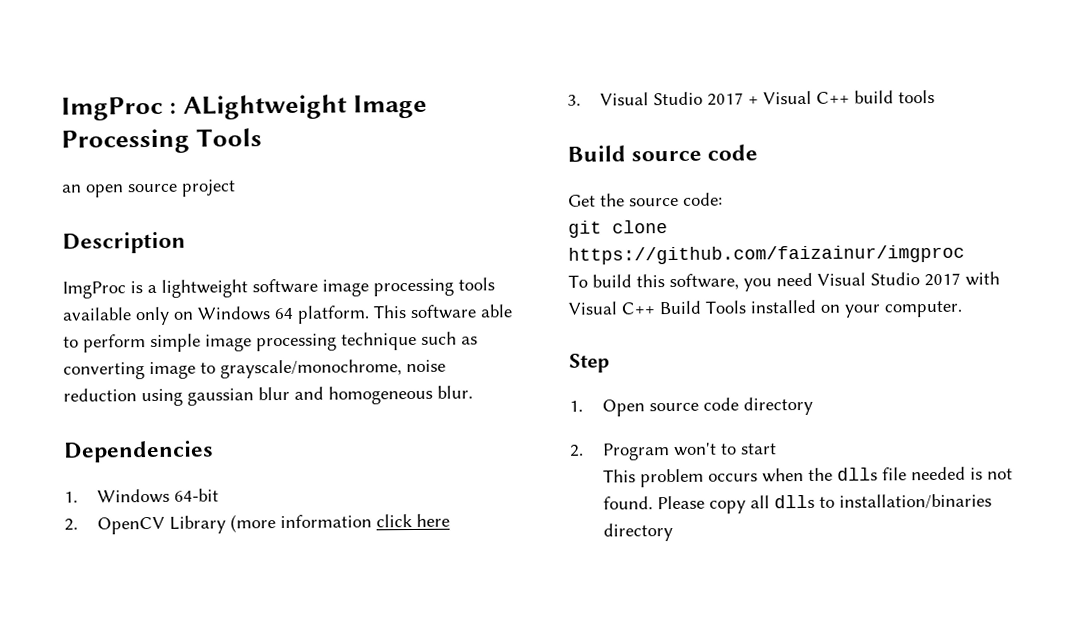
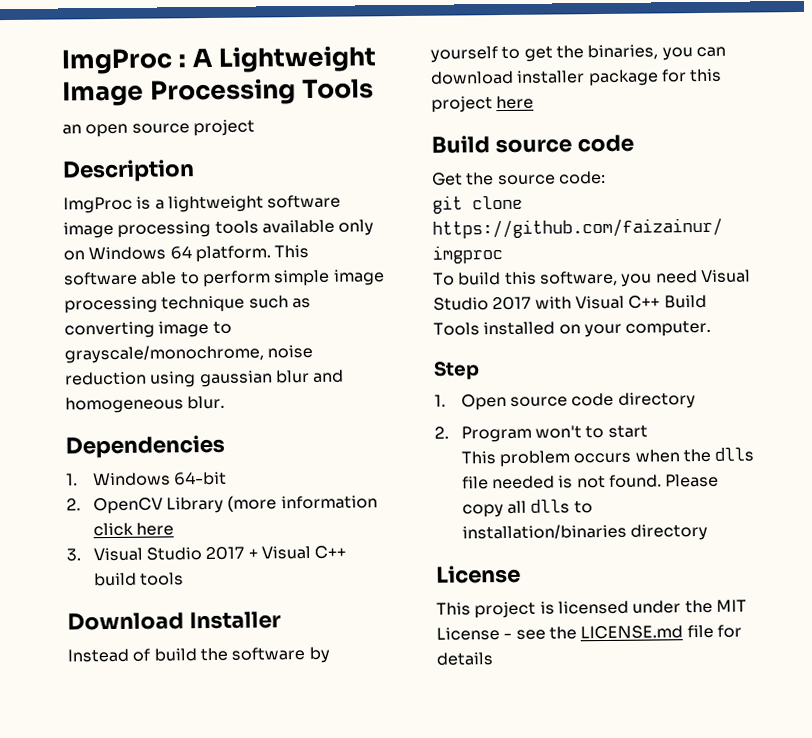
- ImgProc : ALightweight Image Processing Tools
+ ImgProc : A Lightweight Image Processing Tools
+ Download Installer
+ Instead of build the software by yourself to get the binaries, you can download installer package for this project here
  Please copy all dlls to installation/binaries directory
+ License
+ This project is licensed under the MIT License - see the LICENSE.md file for details

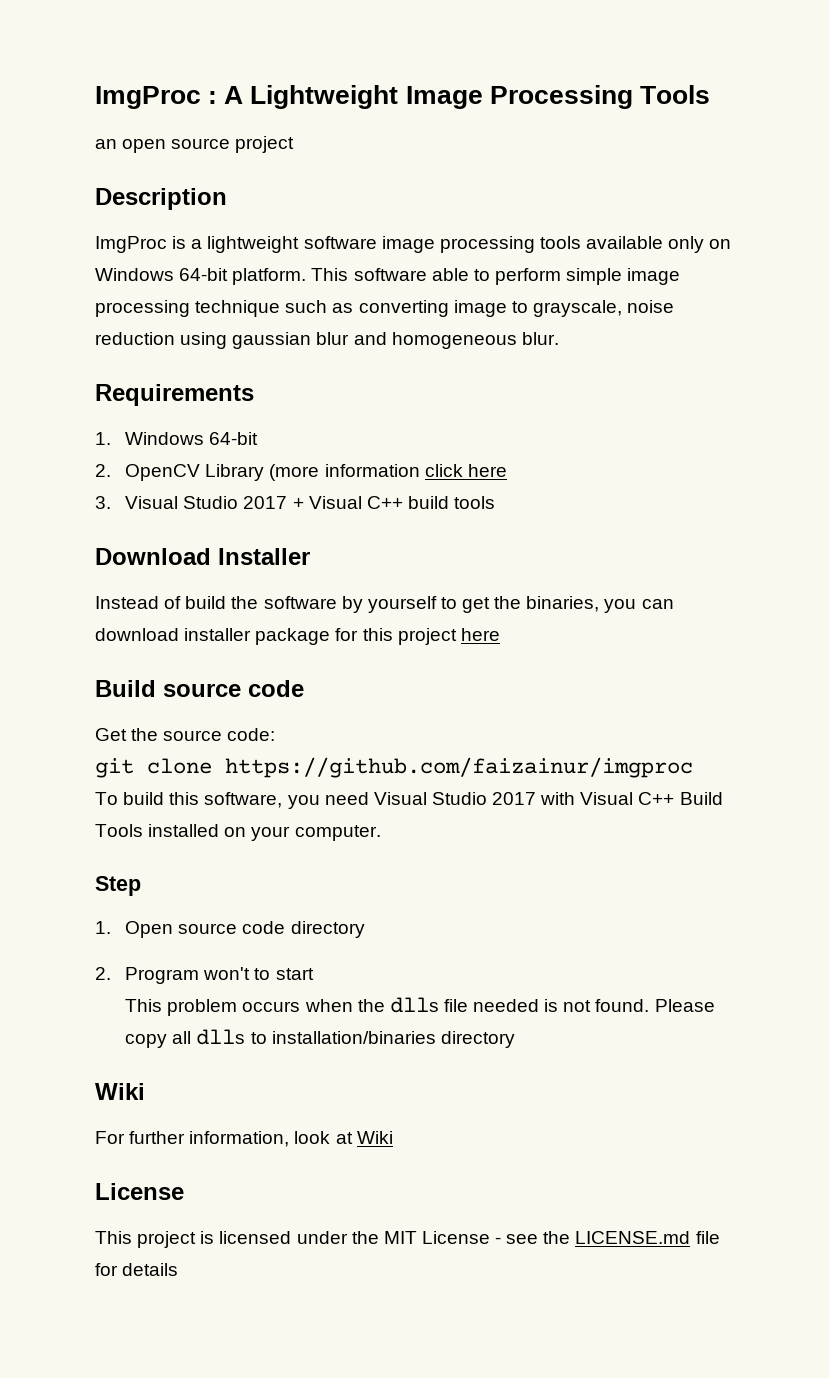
- ImgProc is a lightweight software image processing tools available only on Windows 64 platform.
+ ImgProc is a lightweight software image processing tools available only on Windows 64-bit platform.
- This software able to perform simple image processing technique such as converting image to grayscale/monochrome, noise reduction using gaussian blur and homogeneous blur.
+ This software able to perform simple image processing technique such as converting image to grayscale, noise reduction using gaussian blur and homogeneous blur.
- Dependencies
+ Requirements
  Please copy all dlls to installation/binaries directory
+ Wiki
+ For further information, look at Wiki

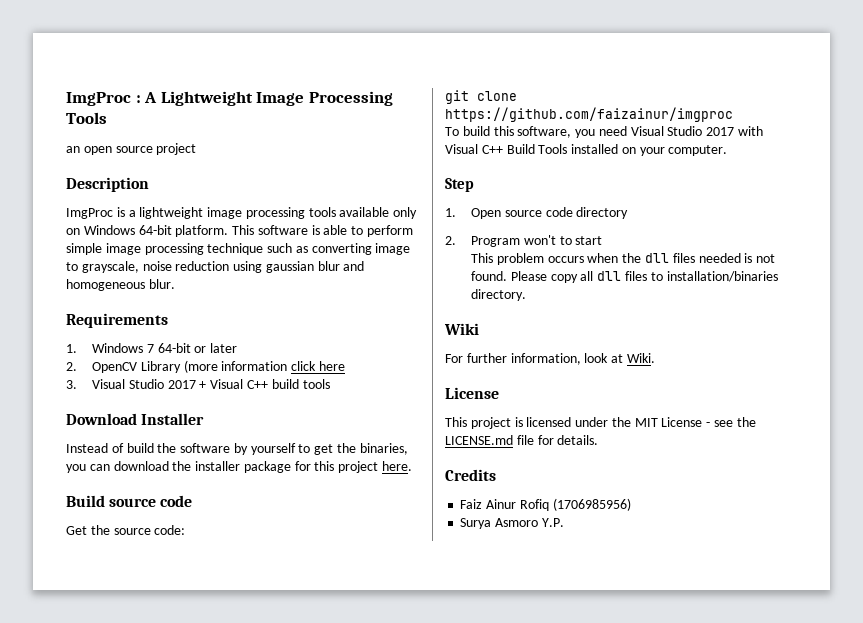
- ImgProc is a lightweight software image processing tools available only on Windows 64-bit platform.
+ ImgProc is a lightweight image processing tools available only on Windows 64-bit platform.
- This software able to perform simple image processing technique such as converting image to grayscale, noise reduction using gaussian blur and homogeneous blur.
+ This software is able to perform simple image processing technique such as converting image to grayscale, noise reduction using gaussian blur and homogeneous blur.
- 1. Windows 64-bit
+ 1. Windows 7 64-bit or later
- Instead of build the software by yourself to get the binaries, you can download installer package for this project here
+ Instead of build the software by yourself to get the binaries, you can download the installer package for this project here.
- This problem occurs when the dlls file needed is not found.
+ This problem occurs when the dll files needed is not found.
- Please copy all dlls to installation/binaries directory
+ Please copy all dll files to installation/binaries directory.
- For further information, look at Wiki
+ For further information, look at Wiki.
- This project is licensed under the MIT License - see the LICENSE.md file for details
+ This project is licensed under the MIT License - see the LICENSE.md file for details.
+ Credits
+ Faiz Ainur Rofiq (1706985956)
+ Surya Asmoro Y.P.

